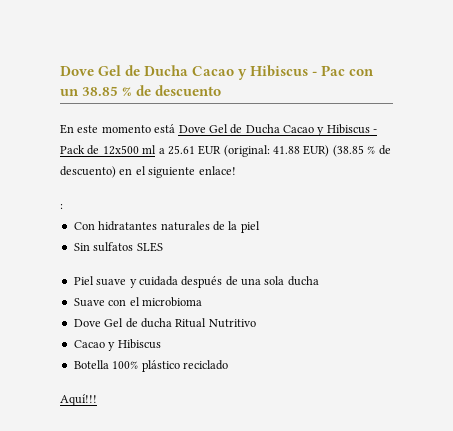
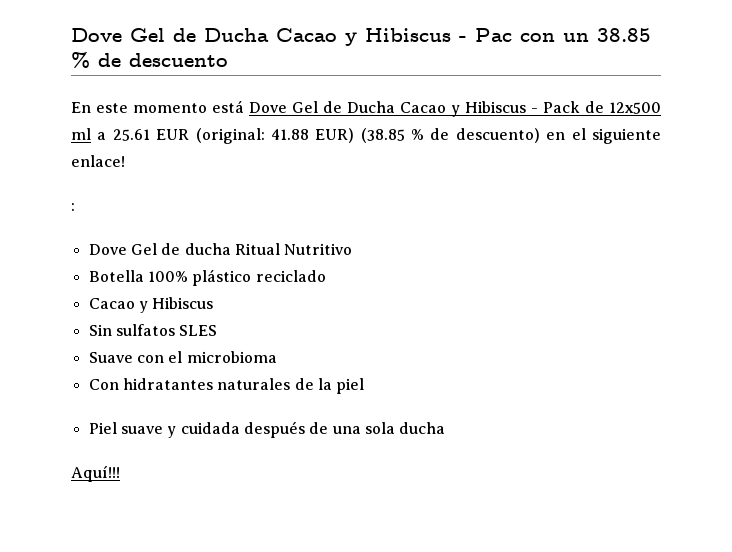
+ Dove Gel de ducha Ritual Nutritivo
+ Botella 100% plástico reciclado
+ Cacao y Hibiscus
+ Sin sulfatos SLES
+ Suave con el microbioma
- Sin sulfatos SLES
- Suave con el microbioma
- Dove Gel de ducha Ritual Nutritivo
- Cacao y Hibiscus
- Botella 100% plástico reciclado

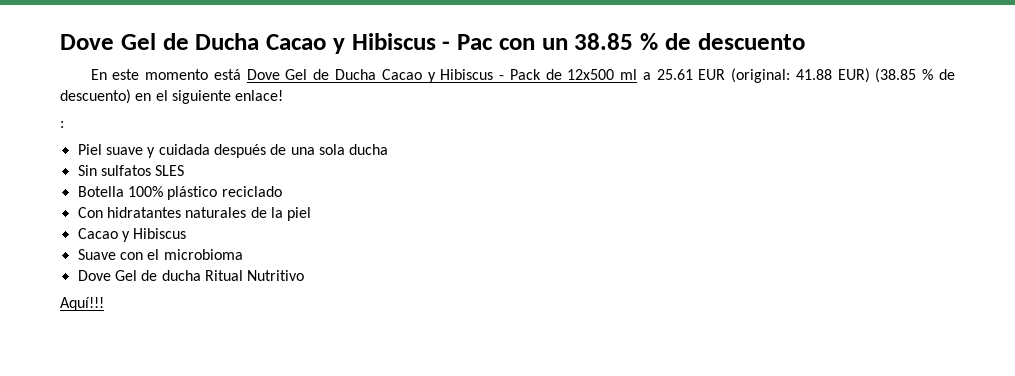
- Dove Gel de ducha Ritual Nutritivo
- Botella 100% plástico reciclado
- Cacao y Hibiscus
- Sin sulfatos SLES
- Suave con el microbioma
- Con hidratantes naturales de la piel
+ Sin sulfatos SLES
+ Botella 100% plástico reciclado
+ Con hidratantes naturales de la piel
+ Cacao y Hibiscus
+ Suave con el microbioma
+ Dove Gel de ducha Ritual Nutritivo

